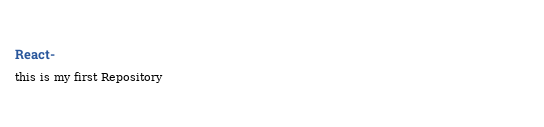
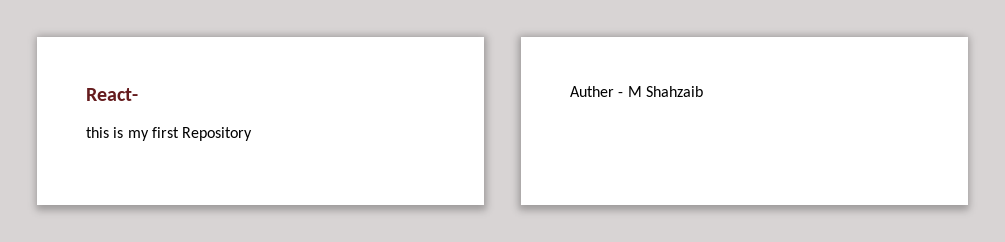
+ Auther - M Shahzaib

